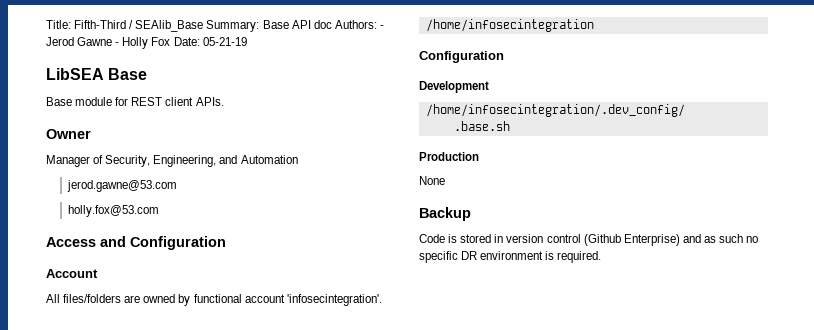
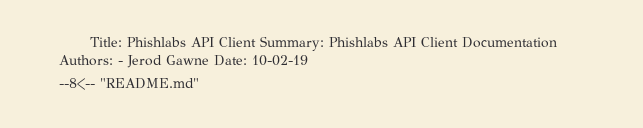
- Title: Fifth-Third / SEAlib_Base Summary: Base API doc Authors: - Jerod Gawne - Holly Fox Date: 05-21-19
- LibSEA Base
- Base module for REST client APIs.
- Owner
- Manager of Security, Engineering, and Automation
- jerod.gawne@53.com
- holly.fox@53.com
- Access and Configuration
- Account
- All files/folders are owned by functional account 'infosecintegration'.
- /home/infosecintegration
- Configuration
- Development
- /home/infosecintegration/.dev_config/
- .base.sh
- Production
- None
- Backup
- Code is stored in version control (Github Enterprise) and as such no specific DR environment is required.
+ Title: Phishlabs API Client Summary: Phishlabs API Client Documentation Authors: - Jerod Gawne Date: 10-02-19
+ --8<-- "README.md"

